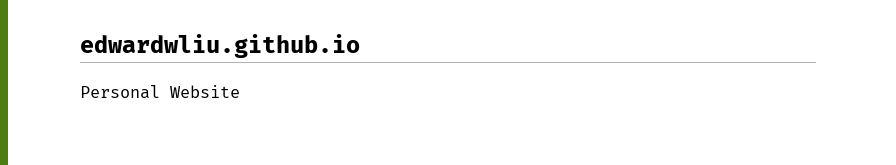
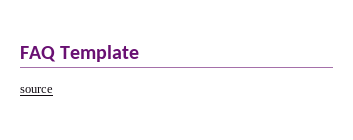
- edwardwliu.github.io
- Personal Website
+ FAQ Template
+ source

